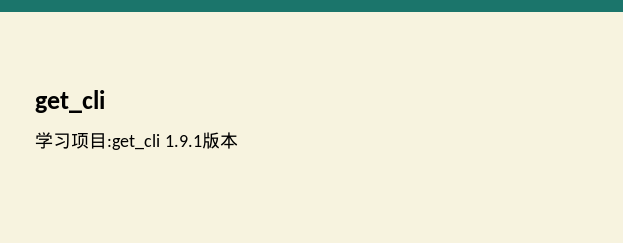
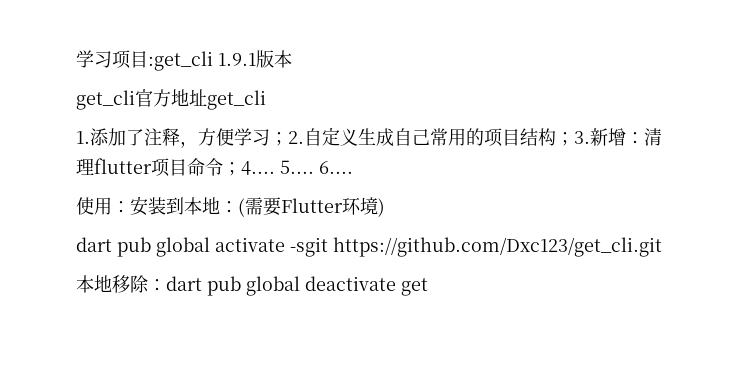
- get_cli
+ get_cli官方地址get_cli
+ 1.添加了注释，方便学习；2.自定义生成自己常用的项目结构；3.新增：清理flutter项目命令；4.... 5.... 6....
+ 使用：安装到本地：(需要Flutter环境)
+ dart pub global activate -sgit https://github.com/Dxc123/get_cli.git
+ 本地移除：dart pub global deactivate get

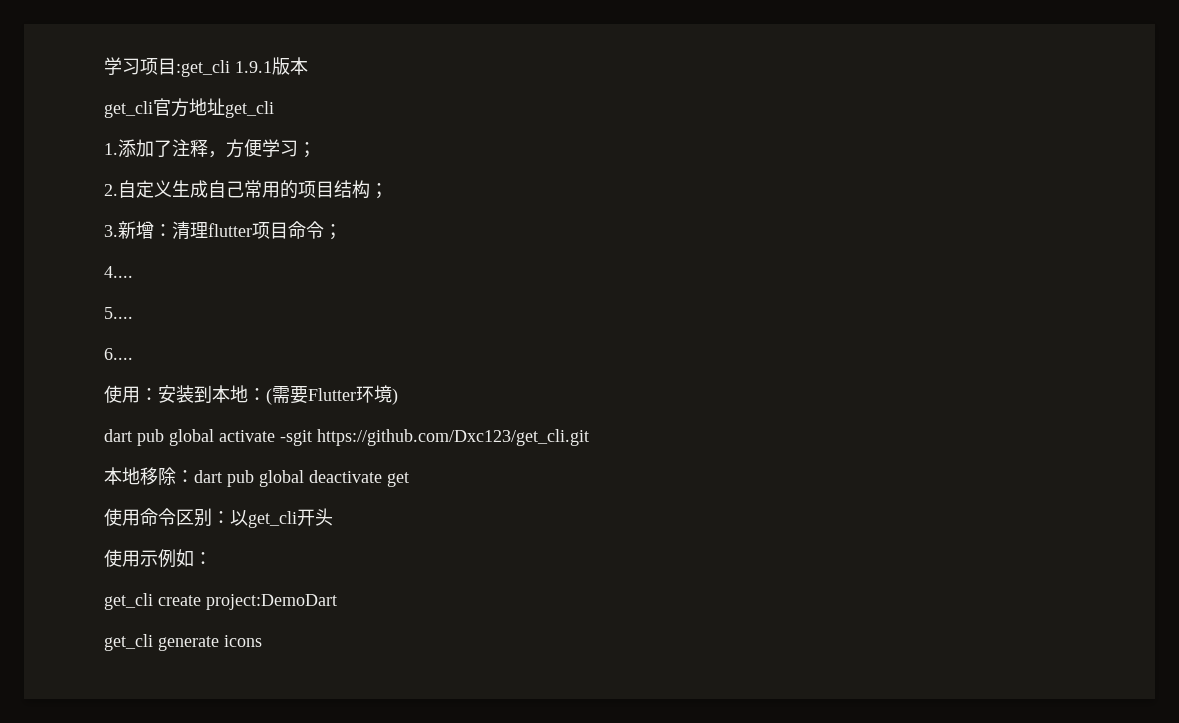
- 1.添加了注释，方便学习；2.自定义生成自己常用的项目结构；3.新增：清理flutter项目命令；4.... 5.... 6....
+ 1.添加了注释，方便学习；
+ 2.自定义生成自己常用的项目结构；
+ 3.新增：清理flutter项目命令；
+ 4....
+ 5....
+ 6....
+ 使用命令区别：以get_cli开头
+ 使用示例如：
+ get_cli create project:DemoDart
+ get_cli generate icons

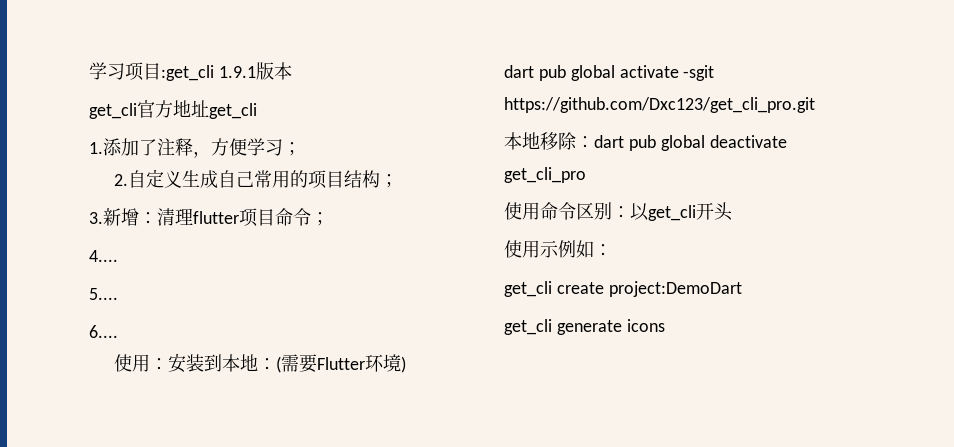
- dart pub global activate -sgit https://github.com/Dxc123/get_cli.git
+ dart pub global activate -sgit https://github.com/Dxc123/get_cli_pro.git
- 本地移除：dart pub global deactivate get
+ 本地移除：dart pub global deactivate get_cli_pro

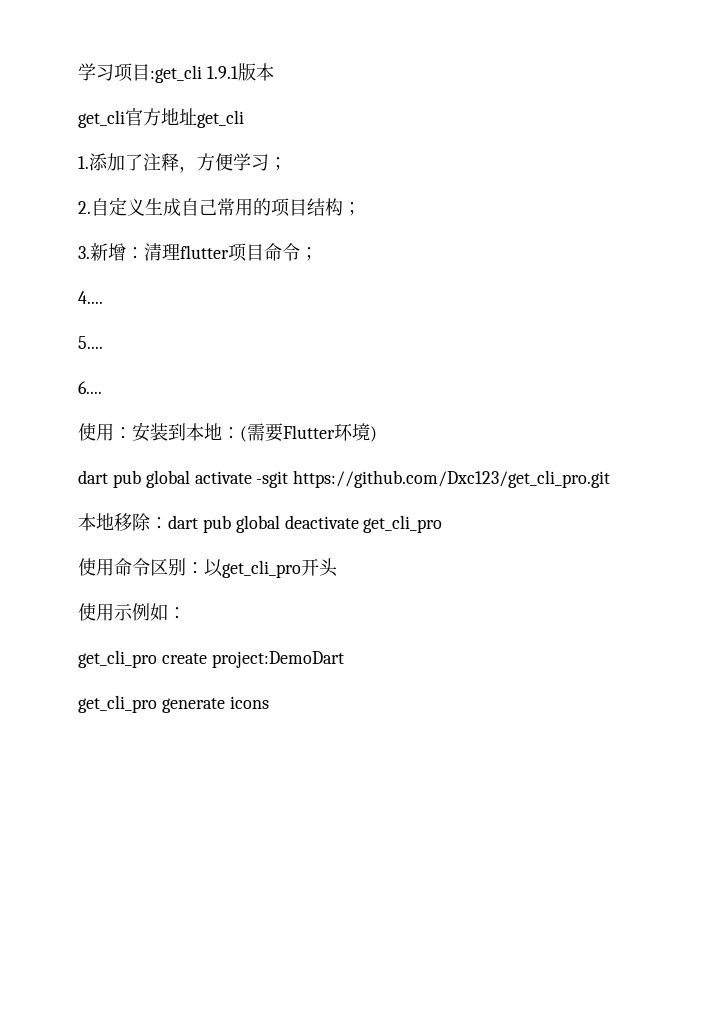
- 使用命令区别：以get_cli开头
+ 使用命令区别：以get_cli_pro开头
- get_cli create project:DemoDart
+ get_cli_pro create project:DemoDart
- get_cli generate icons
+ get_cli_pro generate icons

